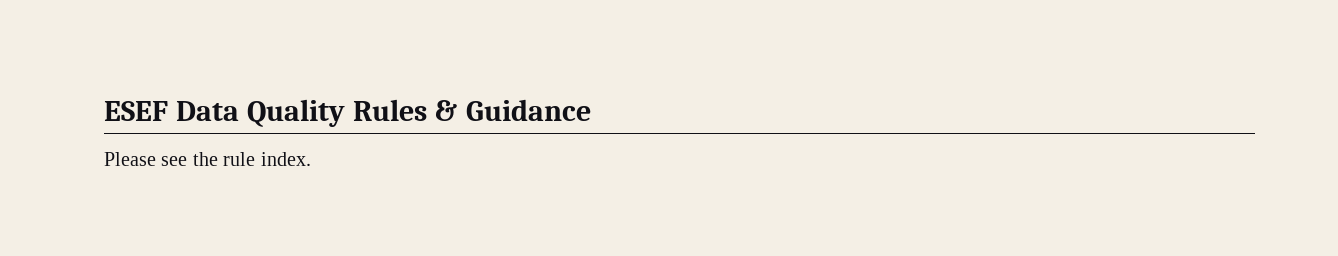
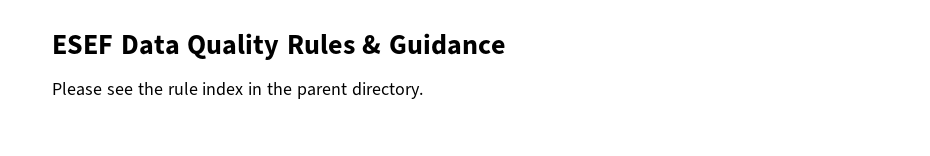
- Please see the rule index.
+ Please see the rule index in the parent directory.

